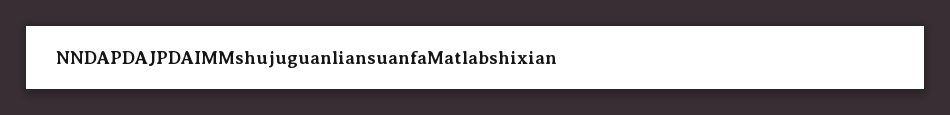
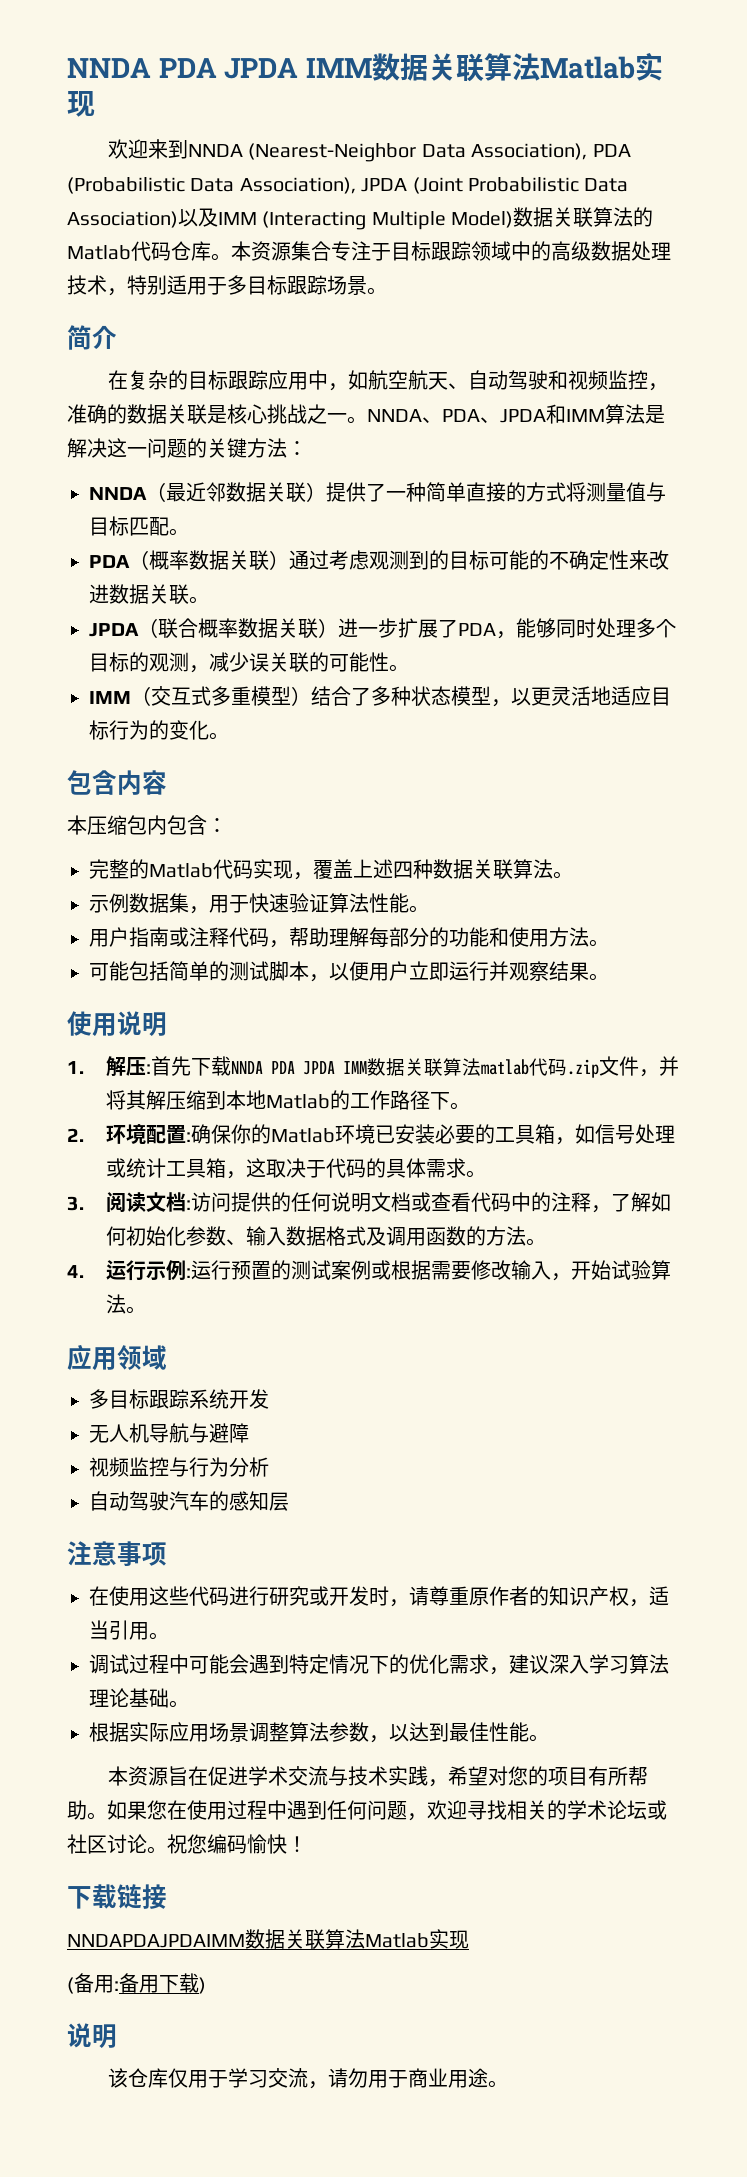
- NNDAPDAJPDAIMMshujuguanliansuanfaMatlabshixian
+ NNDA PDA JPDA IMM数据关联算法Matlab实现
+ 欢迎来到NNDA (Nearest-Neighbor Data Association), PDA (Probabilistic Data Association), JPDA (Joint Probabilistic Data Association)以及IMM (Interacting Multiple Model)数据关联算法的Matlab代码仓库。本资源集合专注于目标跟踪领域中的高级数据处理技术，特别适用于多目标跟踪场景。
+ 简介
+ 在复杂的目标跟踪应用中，如航空航天、自动驾驶和视频监控，准确的数据关联是核心挑战之一。NNDA、PDA、JPDA和IMM算法是解决这一问题的关键方法：
+ NNDA（最近邻数据关联）提供了一种简单直接的方式将测量值与目标匹配。
+ PDA（概率数据关联）通过考虑观测到的目标可能的不确定性来改进数据关联。
+ JPDA（联合概率数据关联）进一步扩展了PDA，能够同时处理多个目标的观测，减少误关联的可能性。
+ IMM（交互式多重模型）结合了多种状态模型，以更灵活地适应目标行为的变化。
+ 包含内容
+ 本压缩包内包含：
+ 完整的Matlab代码实现，覆盖上述四种数据关联算法。
+ 示例数据集，用于快速验证算法性能。
+ 用户指南或注释代码，帮助理解每部分的功能和使用方法。
+ 可能包括简单的测试脚本，以便用户立即运行并观察结果。
+ 使用说明
+ 1.解压:首先下载NNDA PDA JPDA IMM数据关联算法matlab代码.zip文件，并将其解压缩到本地Matlab的工作路径下。
+ 2.环境配置:确保你的Matlab环境已安装必要的工具箱，如信号处理或统计工具箱，这取决于代码的具体需求。
+ 3.阅读文档:访问提供的任何说明文档或查看代码中的注释，了解如何初始化参数、输入数据格式及调用函数的方法。
+ 4.运行示例:运行预置的测试案例或根据需要修改输入，开始试验算法。
+ 应用领域
+ 多目标跟踪系统开发
+ 无人机导航与避障
+ 视频监控与行为分析
+ 自动驾驶汽车的感知层
+ 注意事项
+ 在使用这些代码进行研究或开发时，请尊重原作者的知识产权，适当引用。
+ 调试过程中可能会遇到特定情况下的优化需求，建议深入学习算法理论基础。
+ 根据实际应用场景调整算法参数，以达到最佳性能。
+ 本资源旨在促进学术交流与技术实践，希望对您的项目有所帮助。如果您在使用过程中遇到任何问题，欢迎寻找相关的学术论坛或社区讨论。祝您编码愉快！
+ 下载链接
+ NNDAPDAJPDAIMM数据关联算法Matlab实现
+ (备用:备用下载)
+ 说明
+ 该仓库仅用于学习交流，请勿用于商业用途。

